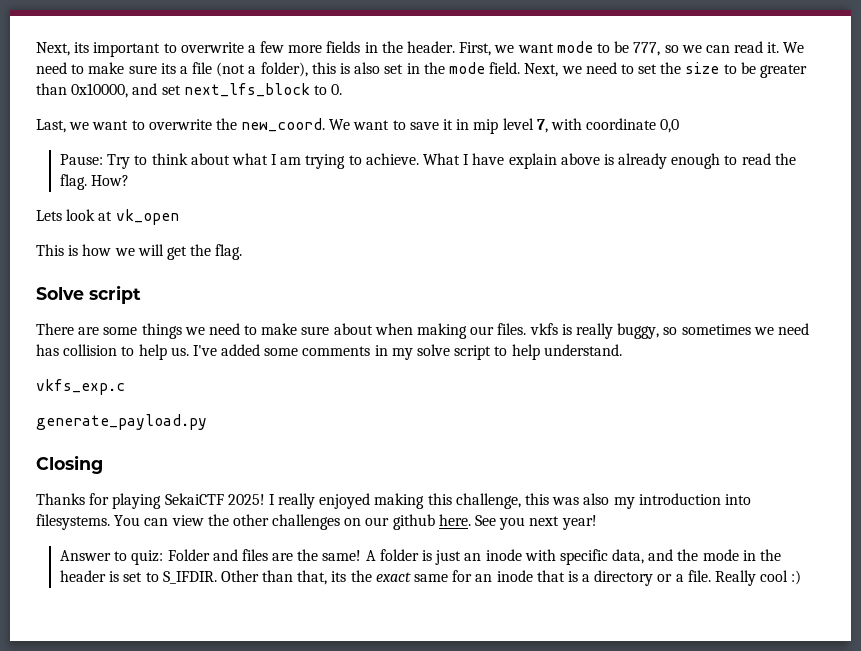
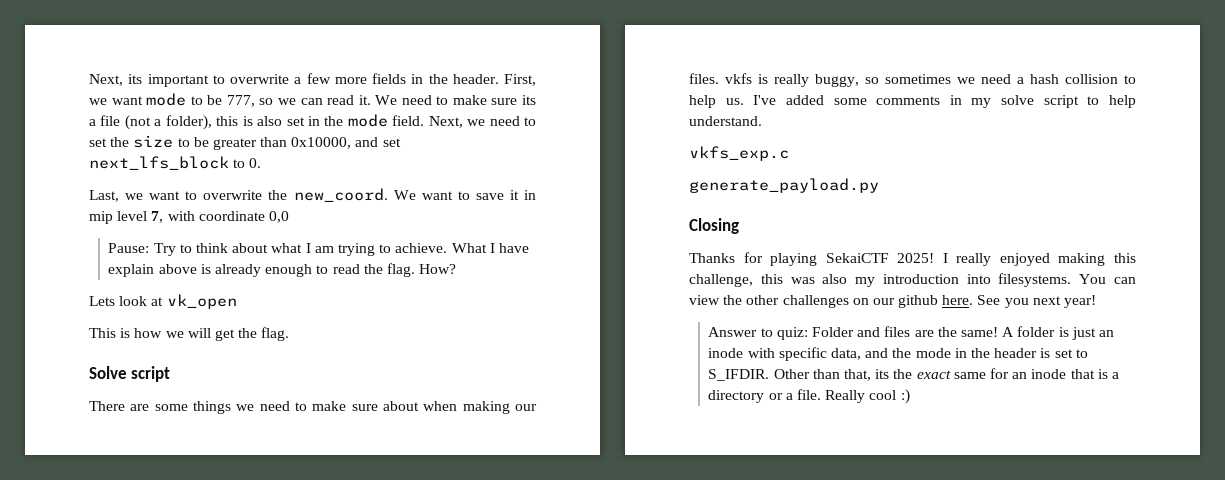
- There are some things we need to make sure about when making our files. vkfs is really buggy, so sometimes we need has collision to help us.
+ There are some things we need to make sure about when making our files. vkfs is really buggy, so sometimes we need a hash collision to help us.

